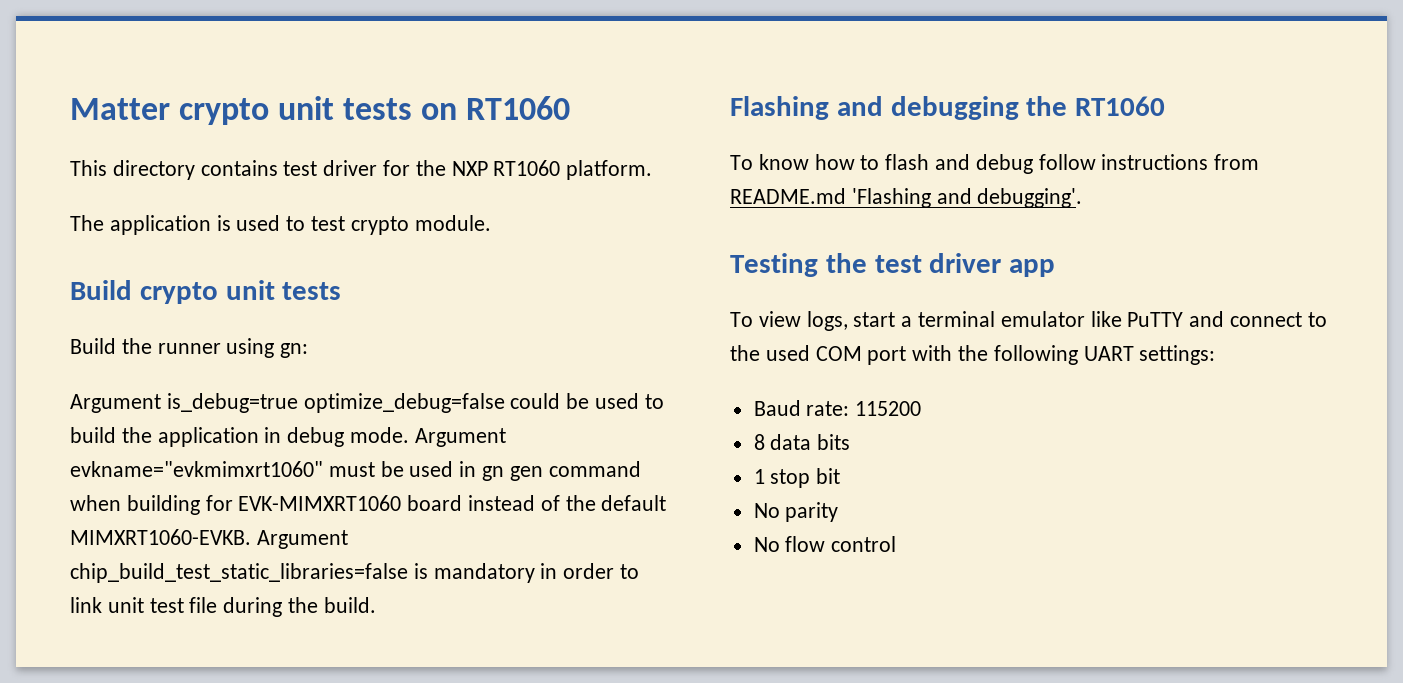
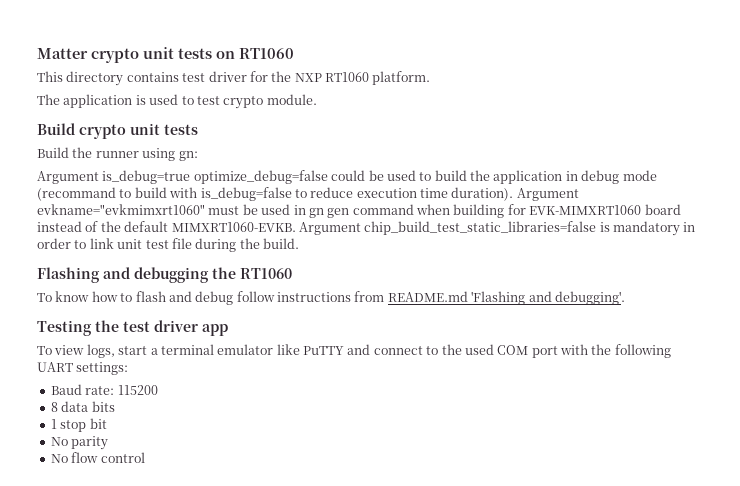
- Argument is_debug=true optimize_debug=false could be used to build the application in debug mode.
+ Argument is_debug=true optimize_debug=false could be used to build the application in debug mode (recommand to build with is_debug=false to reduce execution time duration).

